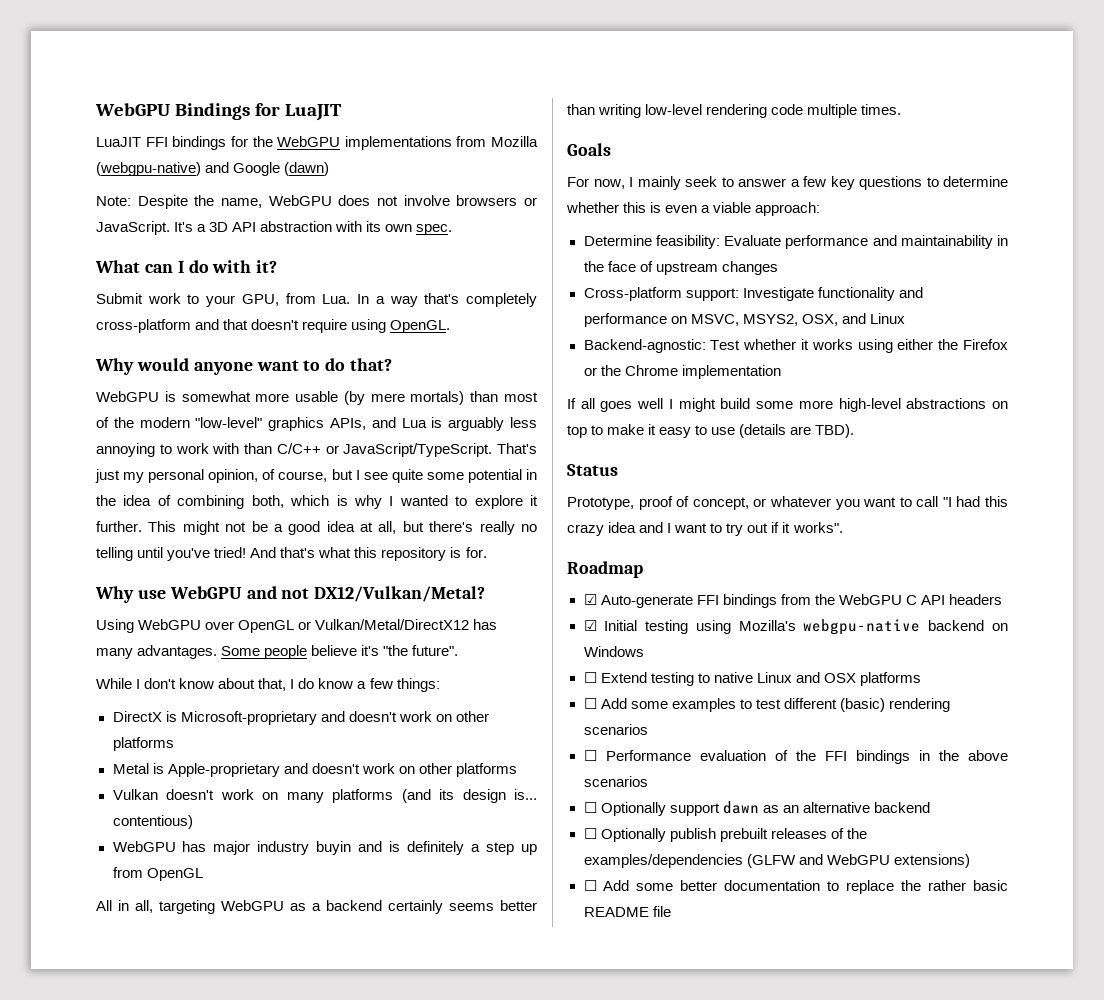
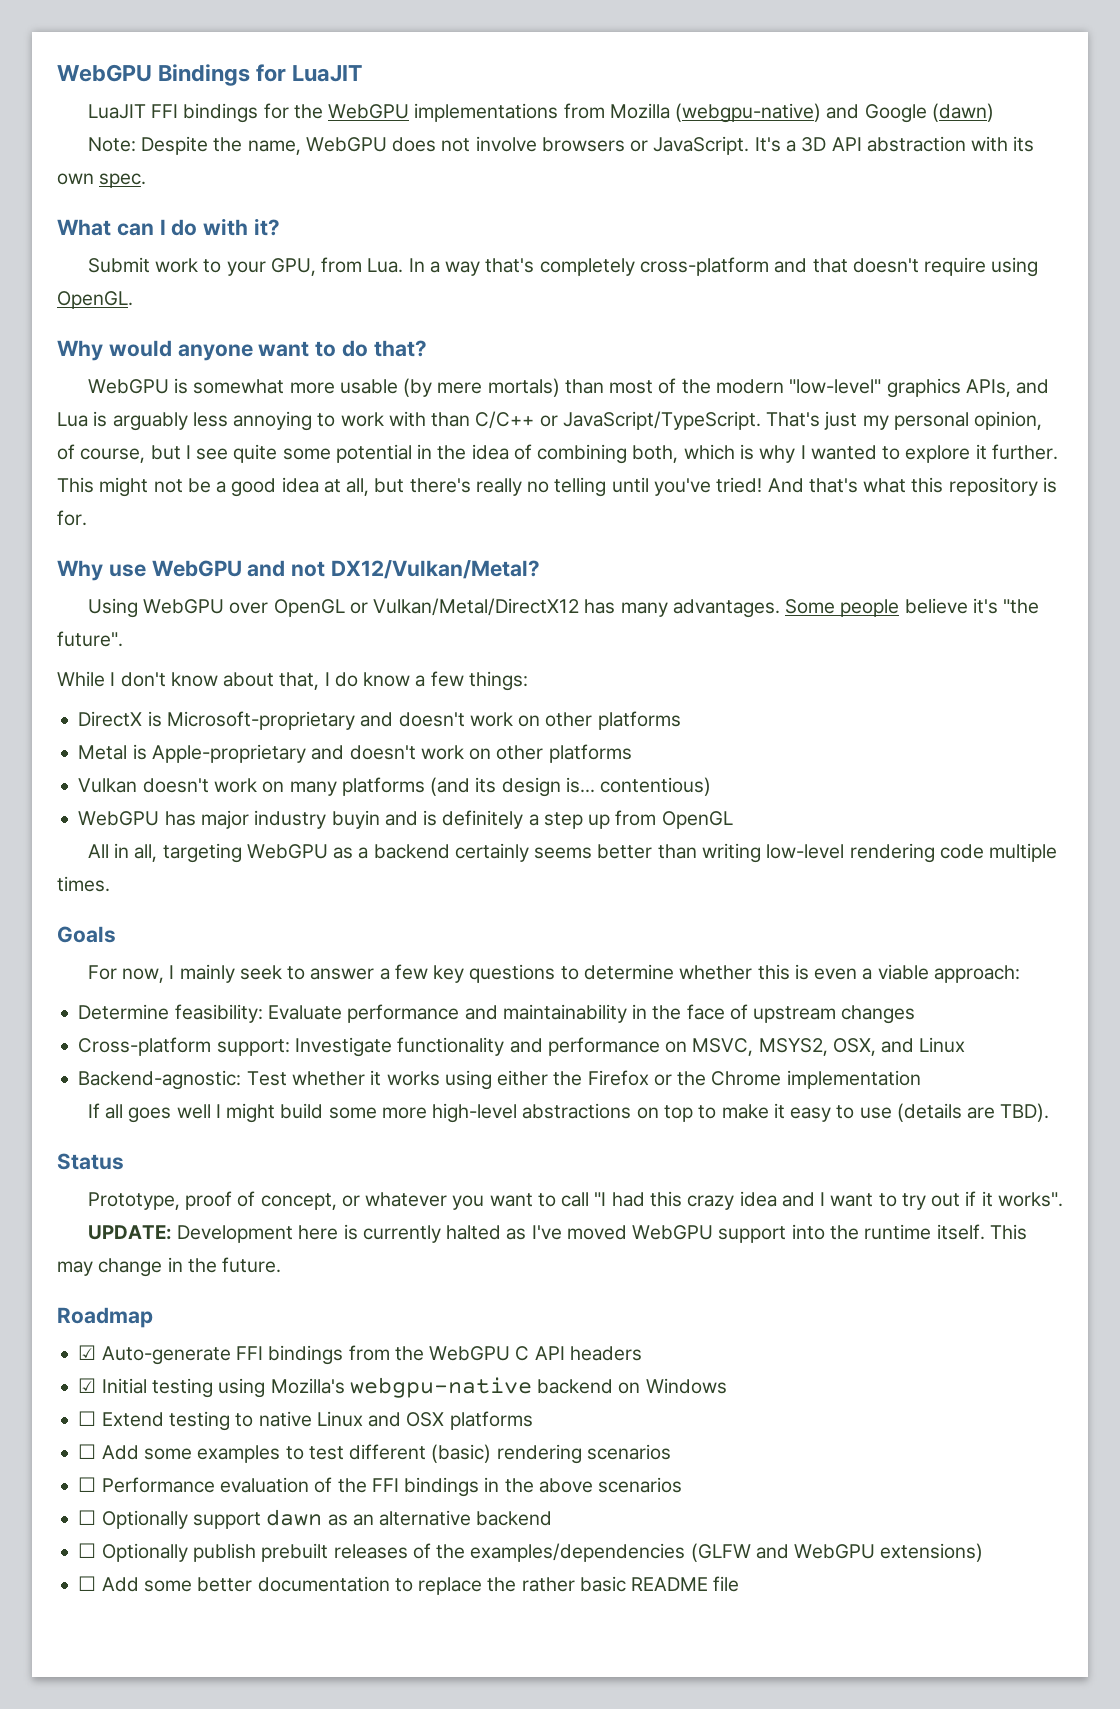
+ UPDATE: Development here is currently halted as I've moved WebGPU support into the runtime itself. This may change in the future.

